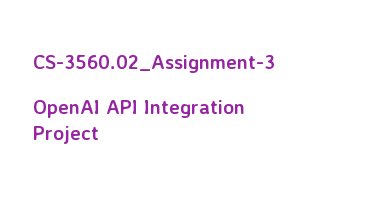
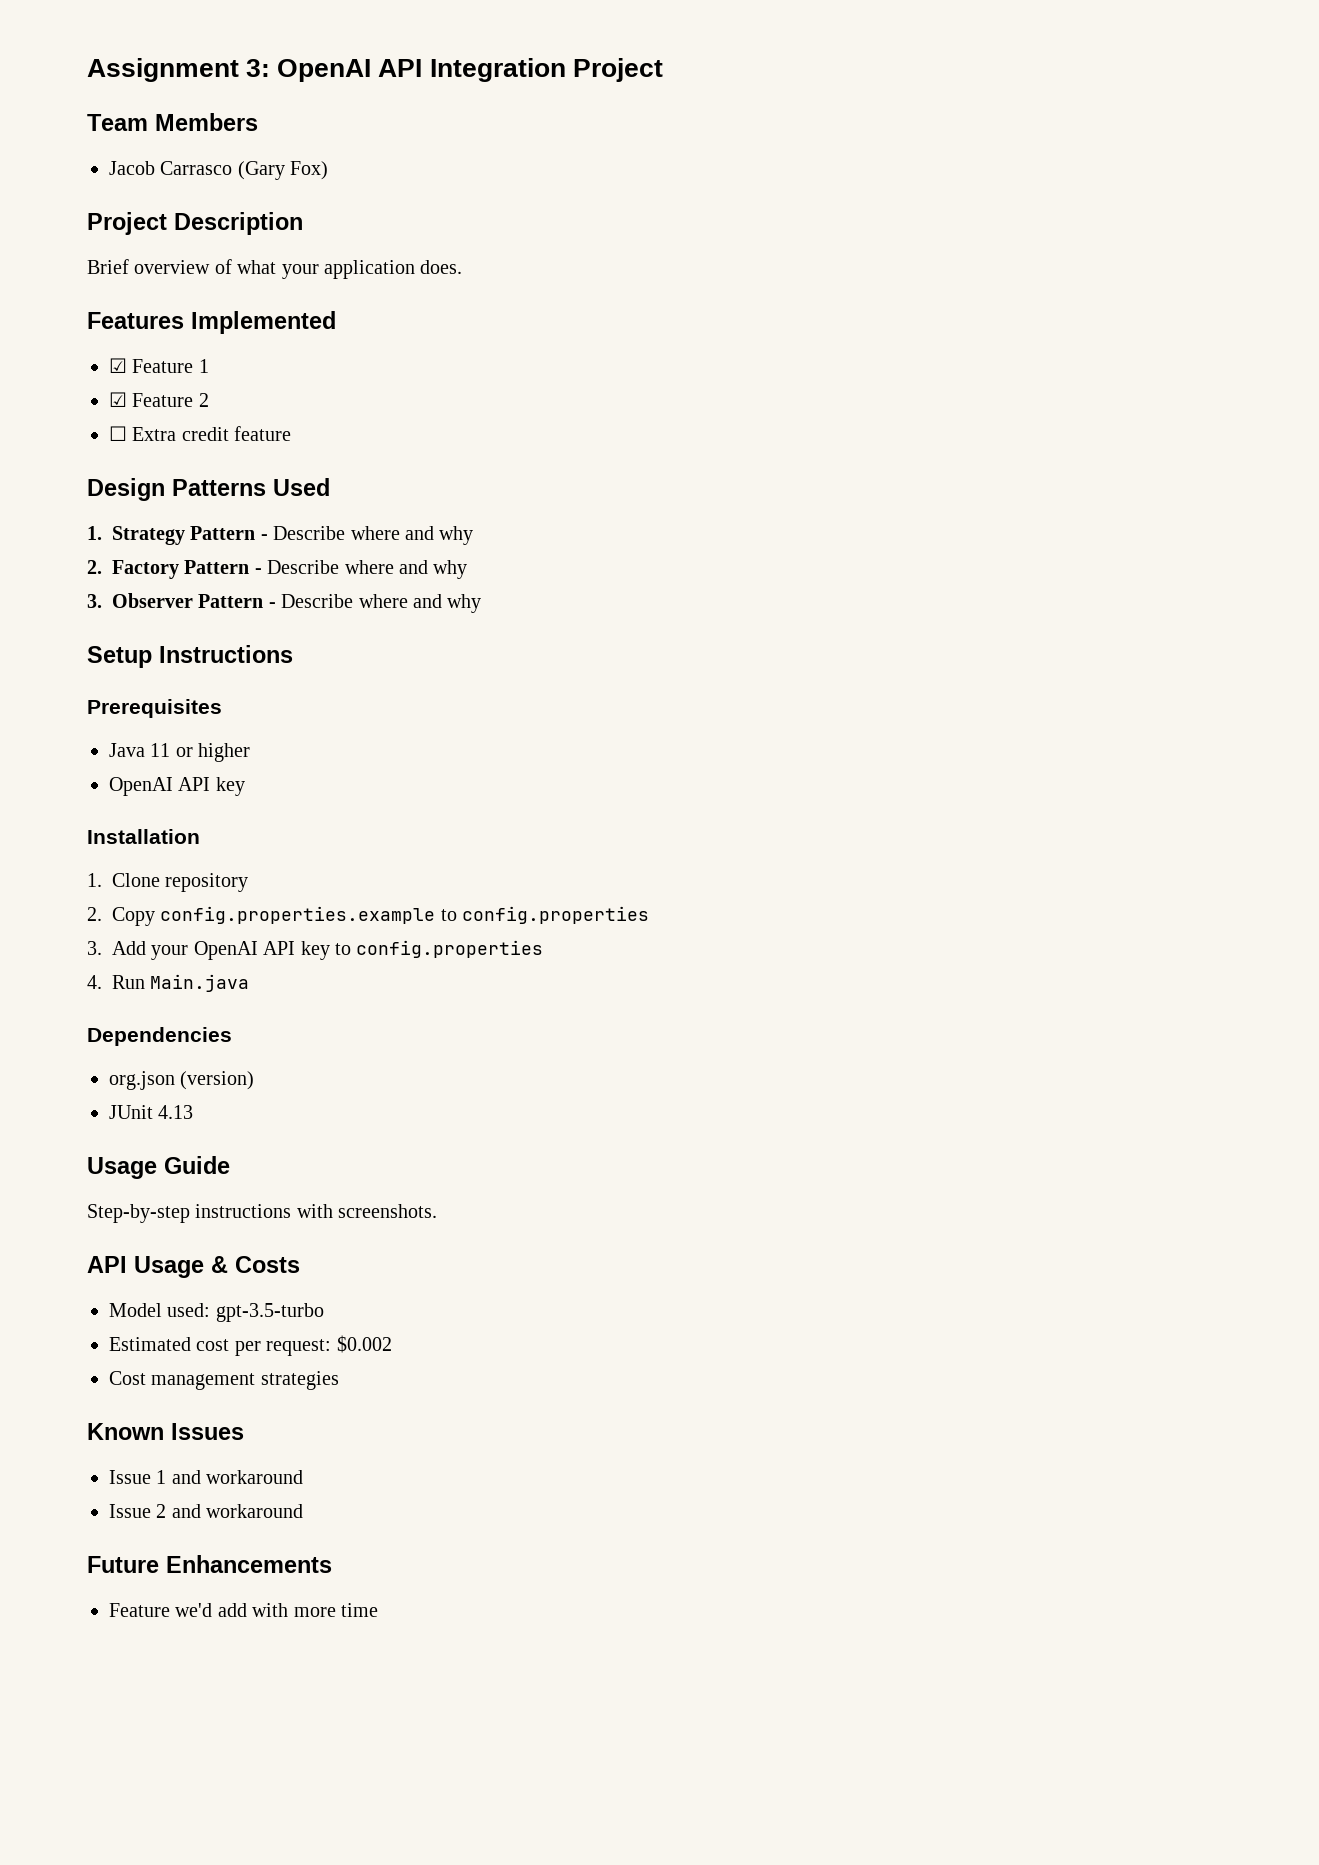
- CS-3560.02_Assignment-3
- OpenAI API Integration Project
+ Assignment 3: OpenAI API Integration Project
+ Team Members
+ Jacob Carrasco (Gary Fox)
+ Project Description
+ Brief overview of what your application does.
+ Features Implemented
+ ☑ Feature 1
+ ☑ Feature 2
+ ☐ Extra credit feature
+ Design Patterns Used
+ 1. Strategy Pattern - Describe where and why
+ 2. Factory Pattern - Describe where and why
+ 3. Observer Pattern - Describe where and why
+ Setup Instructions
+ Prerequisites
+ Java 11 or higher
+ OpenAI API key
+ Installation
+ 1. Clone repository
+ 2. Copy config.properties.example to config.properties
+ 3. Add your OpenAI API key to config.properties
+ 4. Run Main.java
+ Dependencies
+ org.json (version)
+ JUnit 4.13
+ Usage Guide
+ Step-by-step instructions with screenshots.
+ API Usage & Costs
+ Model used: gpt-3.5-turbo
+ Estimated cost per request: $0.002
+ Cost management strategies
+ Known Issues
+ Issue 1 and workaround
+ Issue 2 and workaround
+ Future Enhancements
+ Feature we'd add with more time

